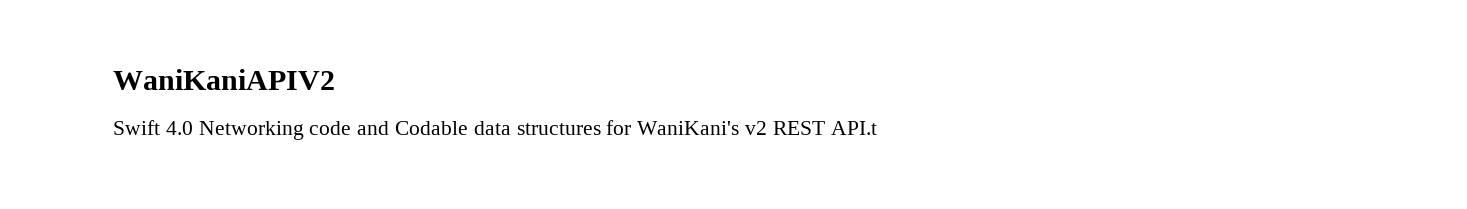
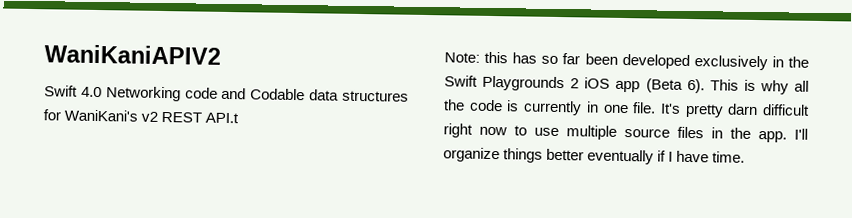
+ Note: this has so far been developed exclusively in the Swift Playgrounds 2 iOS app (Beta 6). This is why all the code is currently in one file. It's pretty darn difficult right now to use multiple source files in the app. I'll organize things better eventually if I have time.

